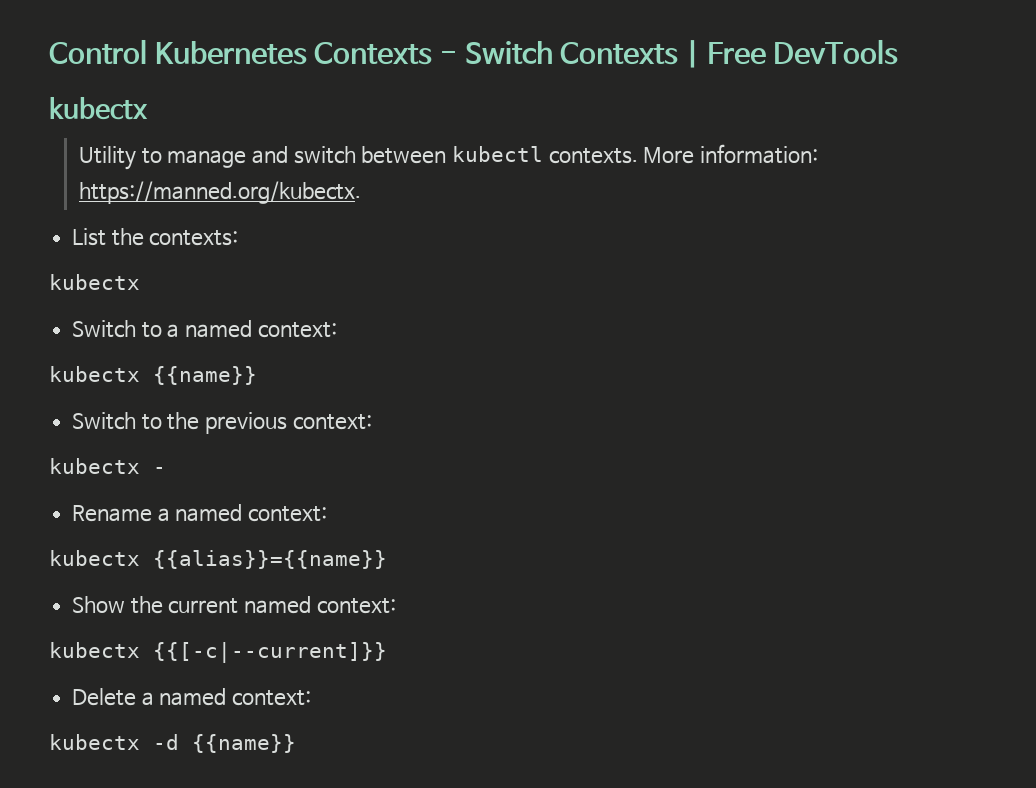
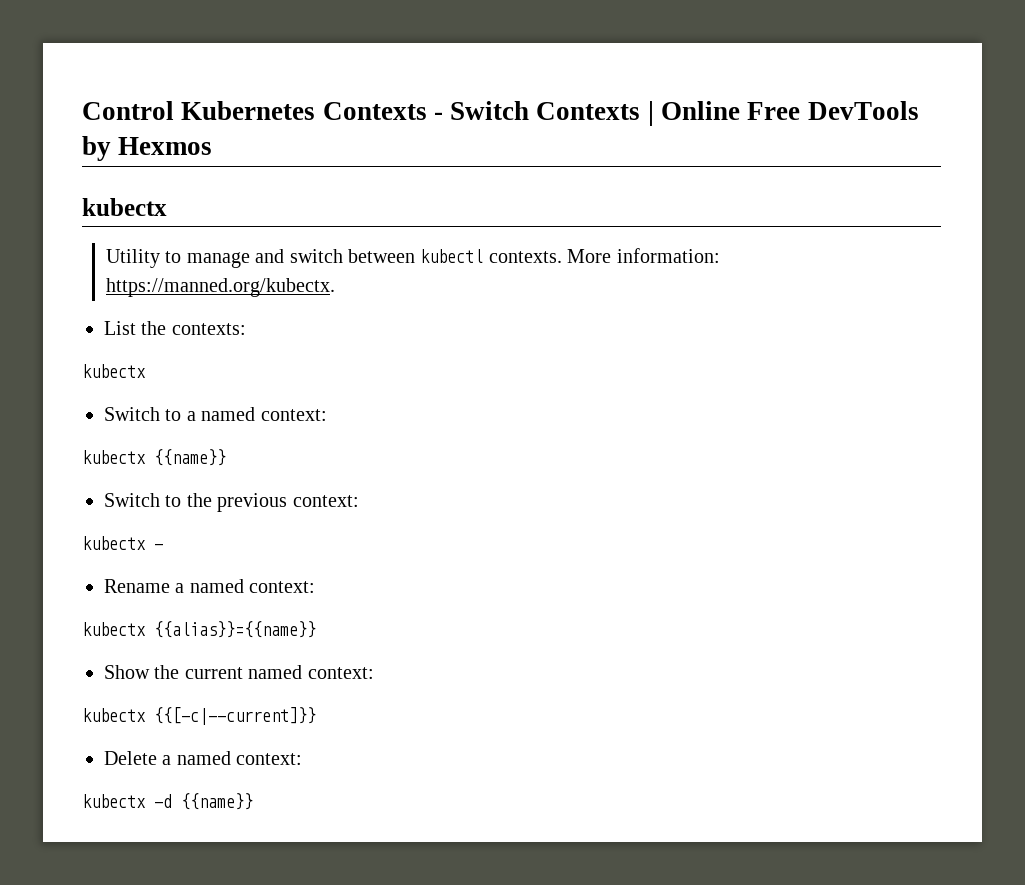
- Control Kubernetes Contexts - Switch Contexts | Free DevTools
+ Control Kubernetes Contexts - Switch Contexts | Online Free DevTools by Hexmos

